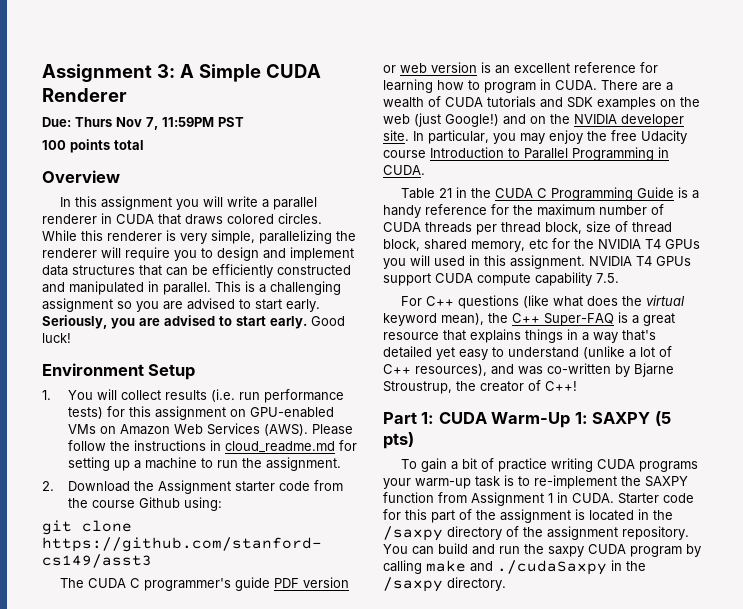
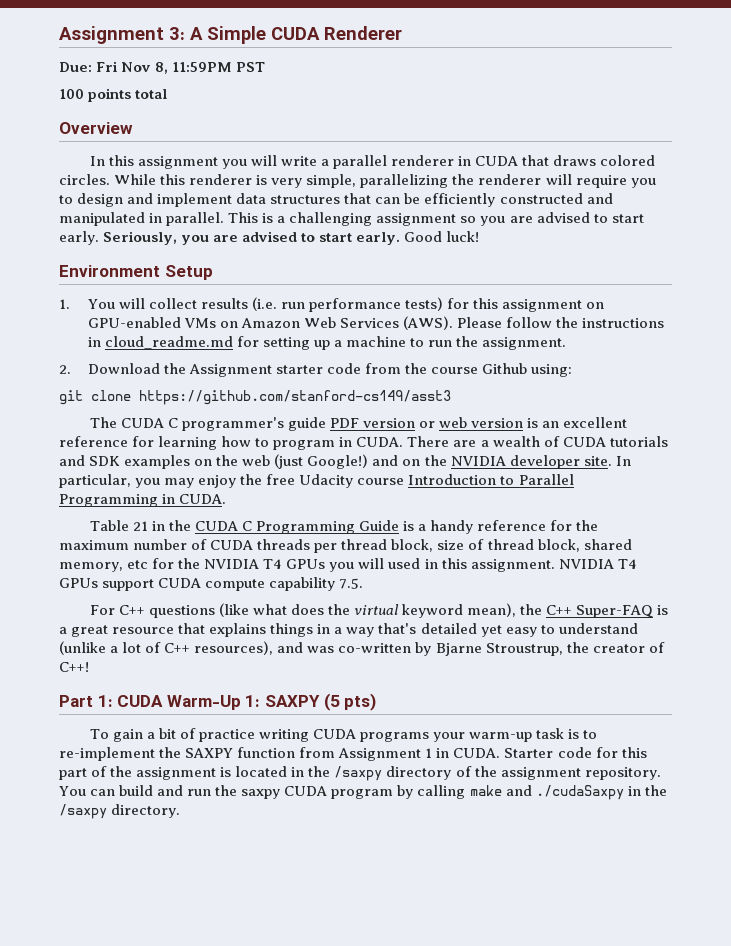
- Due: Thurs Nov 7, 11:59PM PST
+ Due: Fri Nov 8, 11:59PM PST

